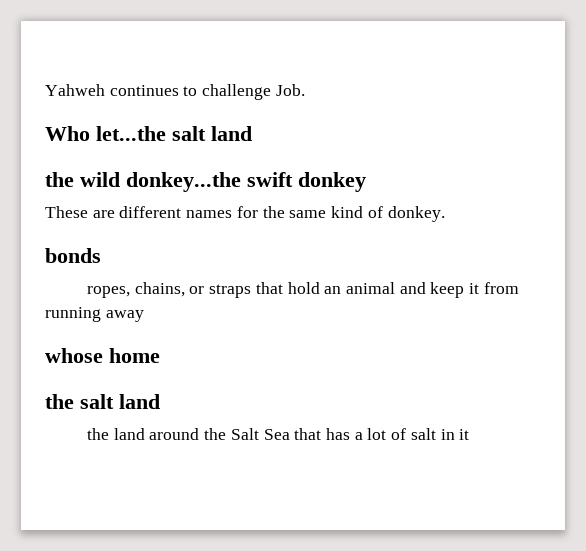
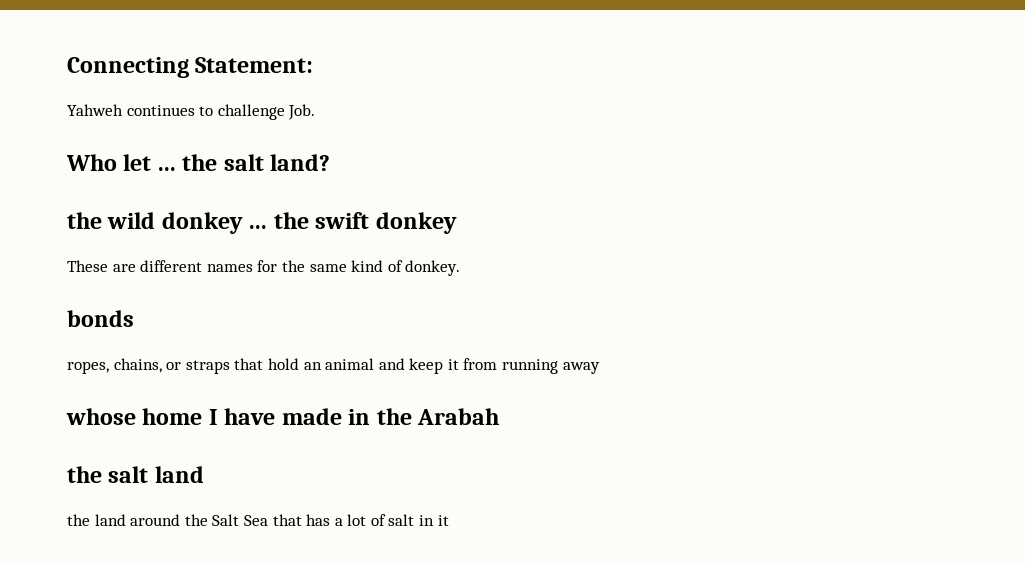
+ Connecting Statement:
- Who let...the salt land
+ Who let ... the salt land?
- the wild donkey...the swift donkey
+ the wild donkey ... the swift donkey
- whose home
+ whose home I have made in the Arabah

